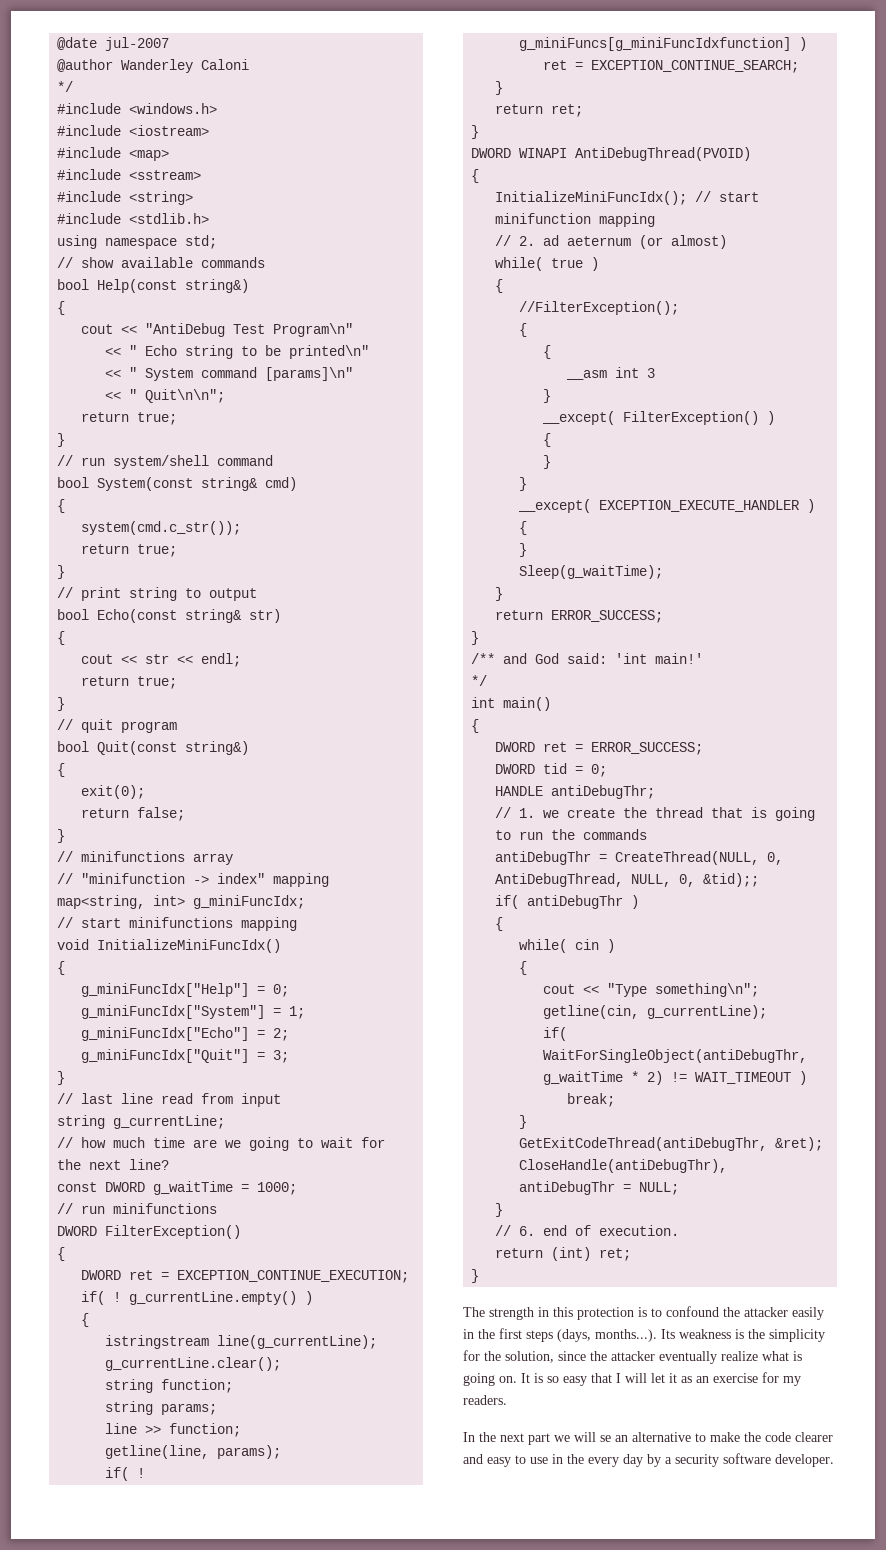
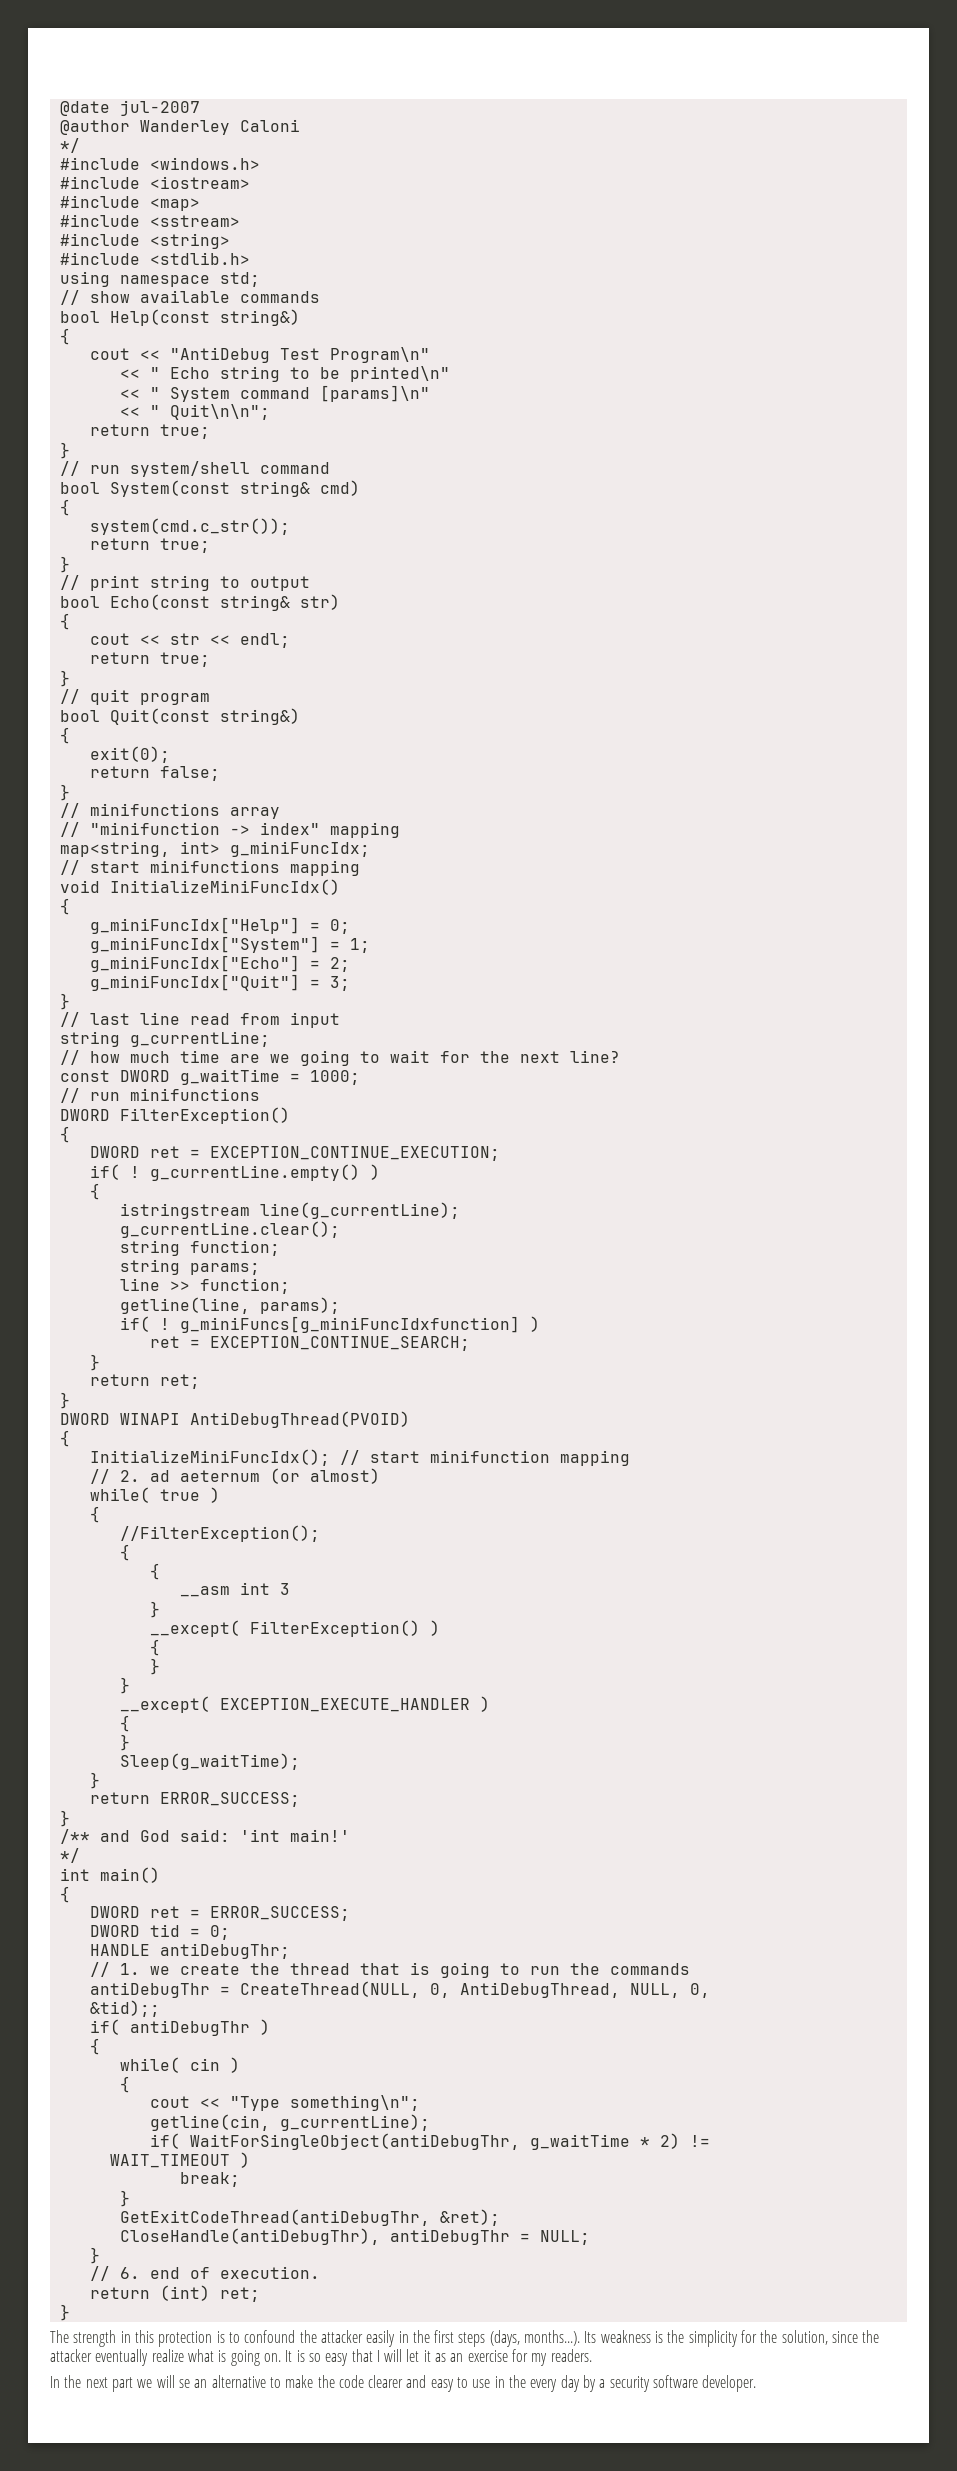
- antiDebugThr = CreateThread(NULL, 0, AntiDebugThread, NULL, 0, &tid);;
+ antiDebugThr = CreateThread(NULL, 0, AntiDebugThread, NULL, 0,
+ &tid);;
- if( WaitForSingleObject(antiDebugThr, g_waitTime * 2) != WAIT_TIMEOUT )
+ if( WaitForSingleObject(antiDebugThr, g_waitTime * 2) !=
+ WAIT_TIMEOUT )

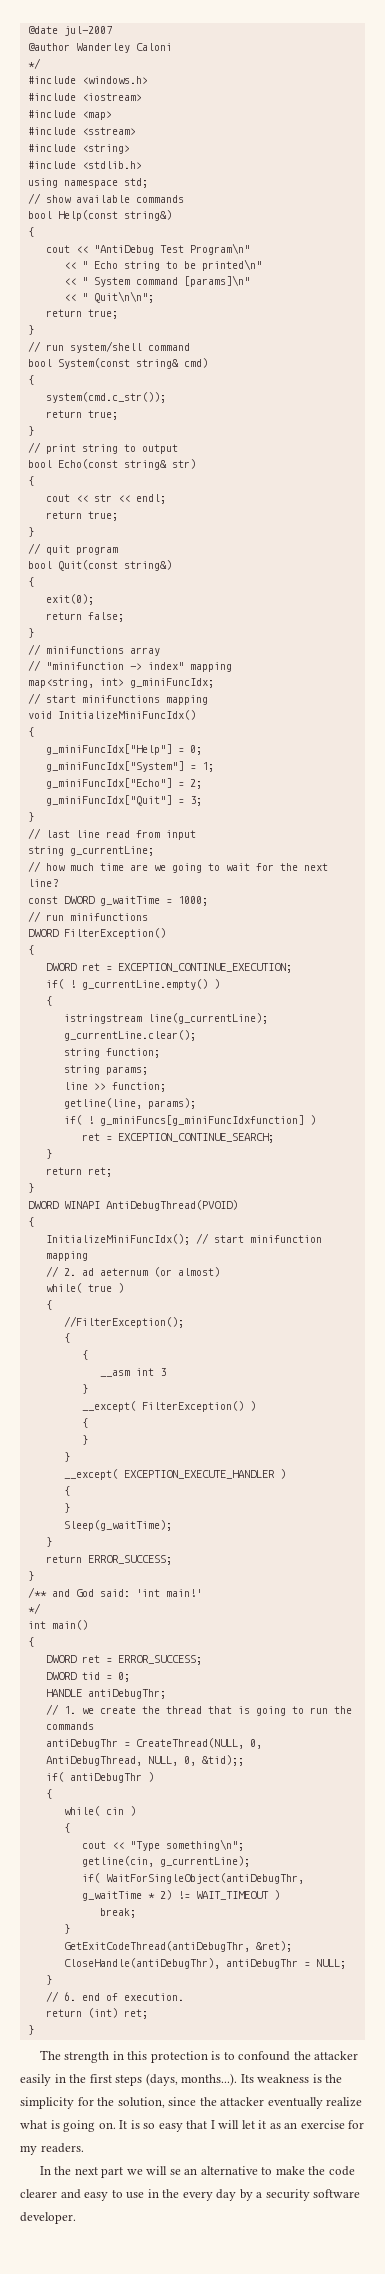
- antiDebugThr = CreateThread(NULL, 0, AntiDebugThread, NULL, 0,
- &tid);;
+ antiDebugThr = CreateThread(NULL, 0, AntiDebugThread, NULL, 0, &tid);;
- if( WaitForSingleObject(antiDebugThr, g_waitTime * 2) !=
- WAIT_TIMEOUT )
+ if( WaitForSingleObject(antiDebugThr, g_waitTime * 2) != WAIT_TIMEOUT )

